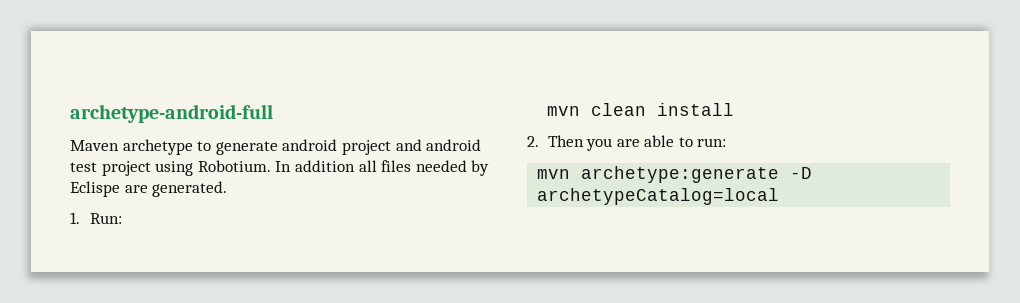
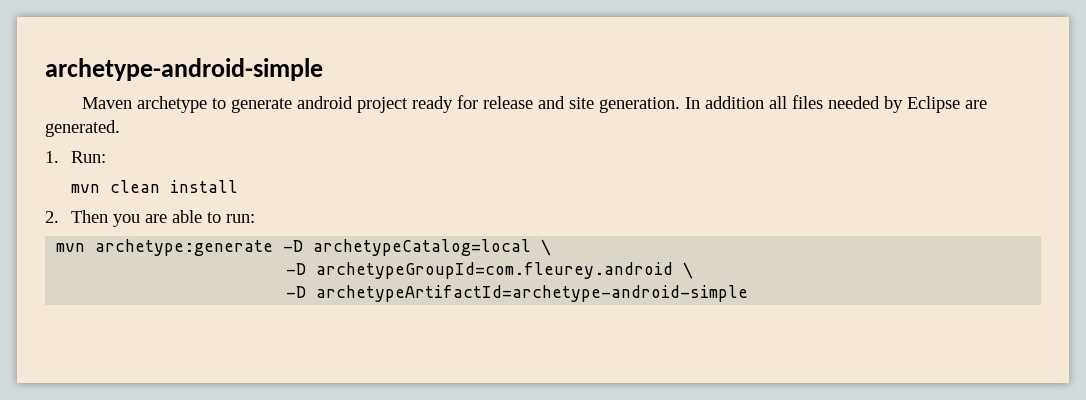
- archetype-android-full
+ archetype-android-simple
- Maven archetype to generate android project and android test project using Robotium.
+ Maven archetype to generate android project ready for release and site generation.
- In addition all files needed by Eclispe are generated.
+ In addition all files needed by Eclipse are generated.
- mvn archetype:generate -D archetypeCatalog=local
+ mvn archetype:generate -D archetypeCatalog=local \
+ -D archetypeGroupId=com.fleurey.android \
+ -D archetypeArtifactId=archetype-android-simple

